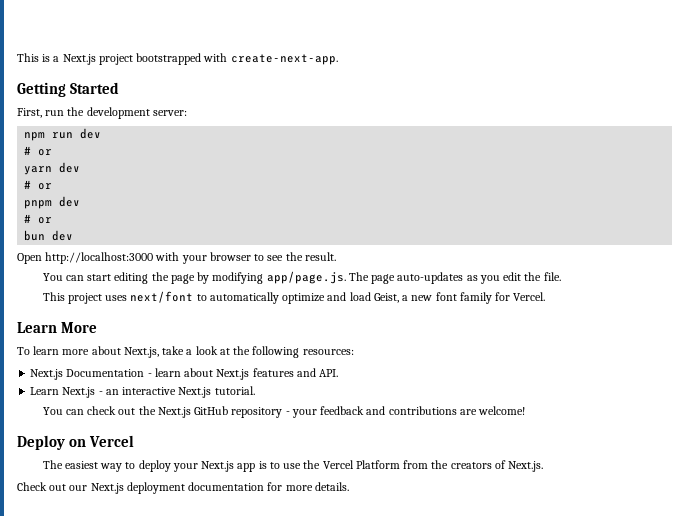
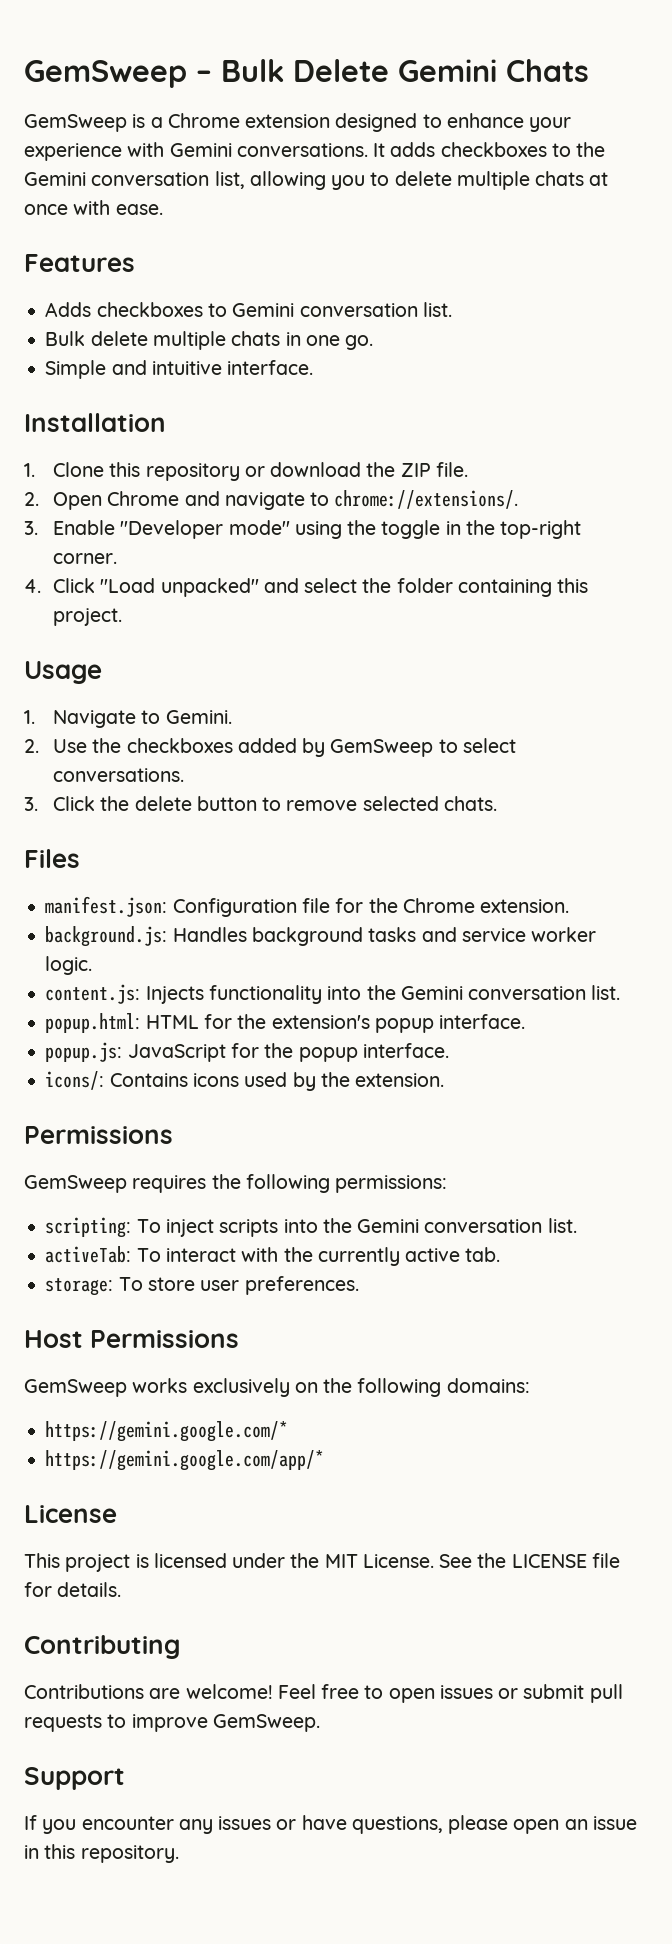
- This is a Next.js project bootstrapped with create-next-app.
- Getting Started
- First, run the development server:
- npm run dev
- # or
- yarn dev
- # or
- pnpm dev
- # or
- bun dev
- Open http://localhost:3000 with your browser to see the result.
- You can start editing the page by modifying app/page.js. The page auto-updates as you edit the file.
- This project uses next/font to automatically optimize and load Geist, a new font family for Vercel.
- Learn More
- To learn more about Next.js, take a look at the following resources:
- Next.js Documentation - learn about Next.js features and API.
- Learn Next.js - an interactive Next.js tutorial.
- You can check out the Next.js GitHub repository - your feedback and contributions are welcome!
- Deploy on Vercel
- The easiest way to deploy your Next.js app is to use the Vercel Platform from the creators of Next.js.
- Check out our Next.js deployment documentation for more details.
+ GemSweep – Bulk Delete Gemini Chats
+ GemSweep is a Chrome extension designed to enhance your experience with Gemini conversations. It adds checkboxes to the Gemini conversation list, allowing you to delete multiple chats at once with ease.
+ Features
+ Adds checkboxes to Gemini conversation list.
+ Bulk delete multiple chats in one go.
+ Simple and intuitive interface.
+ Installation
+ 1. Clone this repository or download the ZIP file.
+ 2. Open Chrome and navigate to chrome://extensions/.
+ 3. Enable "Developer mode" using the toggle in the top-right corner.
+ 4. Click "Load unpacked" and select the folder containing this project.
+ Usage
+ 1. Navigate to Gemini.
+ 2. Use the checkboxes added by GemSweep to select conversations.
+ 3. Click the delete button to remove selected chats.
+ Files
+ manifest.json: Configuration file for the Chrome extension.
+ background.js: Handles background tasks and service worker logic.
+ content.js: Injects functionality into the Gemini conversation list.
+ popup.html: HTML for the extension's popup interface.
+ popup.js: JavaScript for the popup interface.
+ icons/: Contains icons used by the extension.
+ Permissions
+ GemSweep requires the following permissions:
+ scripting: To inject scripts into the Gemini conversation list.
+ activeTab: To interact with the currently active tab.
+ storage: To store user preferences.
+ Host Permissions
+ GemSweep works exclusively on the following domains:
+ https://gemini.google.com/*
+ https://gemini.google.com/app/*
+ License
+ This project is licensed under the MIT License. See the LICENSE file for details.
+ Contributing
+ Contributions are welcome! Feel free to open issues or submit pull requests to improve GemSweep.
+ Support
+ If you encounter any issues or have questions, please open an issue in this repository.

